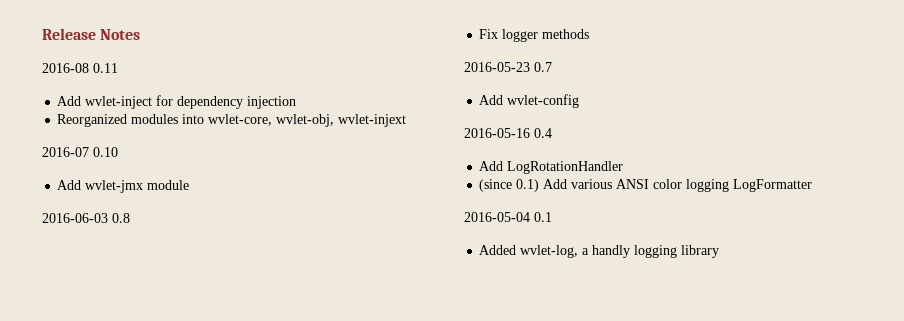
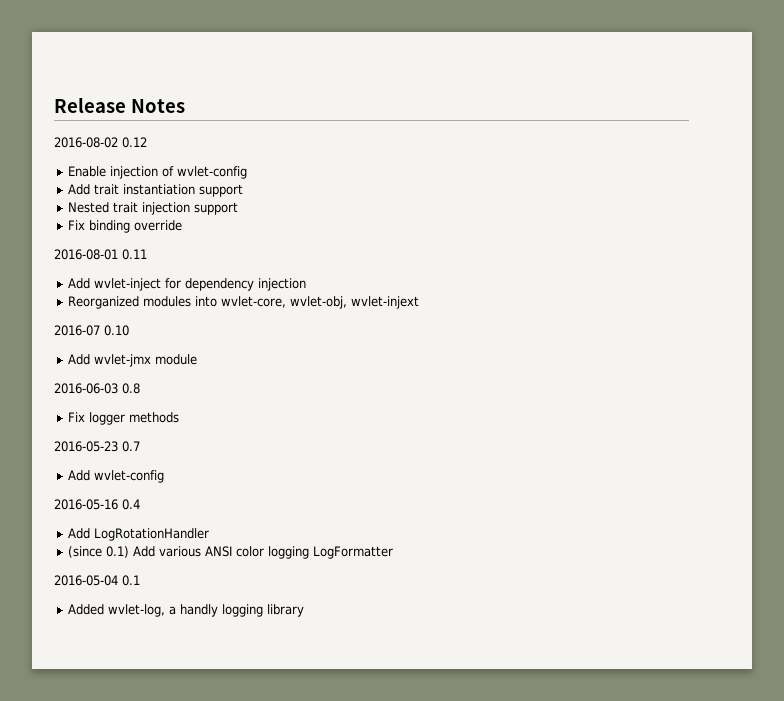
- 2016-08 0.11
+ 2016-08-02 0.12
+ Enable injection of wvlet-config
+ Add trait instantiation support
+ Nested trait injection support
+ Fix binding override
+ 2016-08-01 0.11

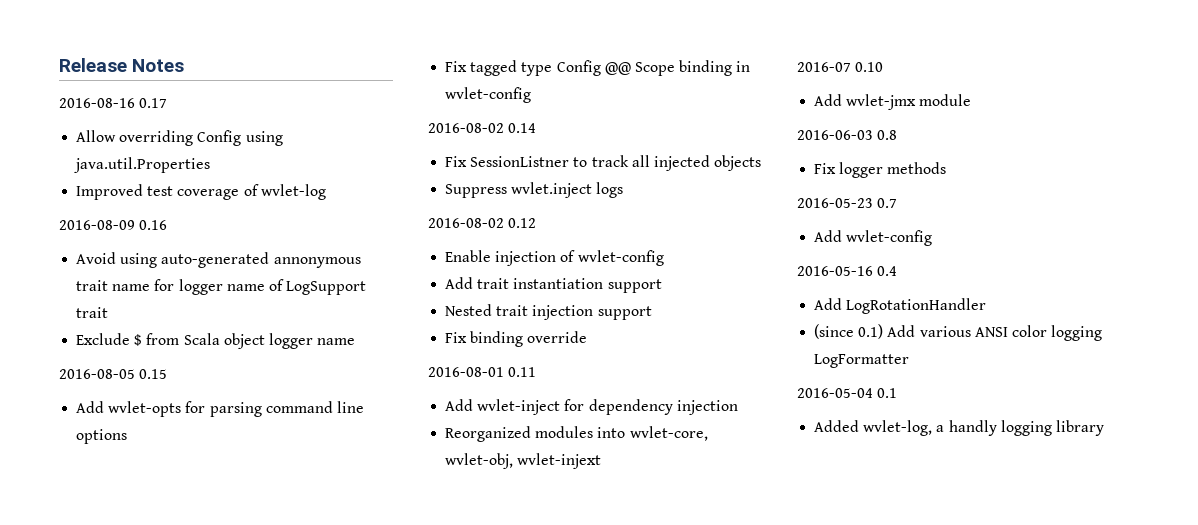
+ 2016-08-16 0.17
+ Allow overriding Config using java.util.Properties
+ Improved test coverage of wvlet-log
+ 2016-08-09 0.16
+ Avoid using auto-generated annonymous trait name for logger name of LogSupport trait
+ Exclude $ from Scala object logger name
+ 2016-08-05 0.15
+ Add wvlet-opts for parsing command line options
+ Fix tagged type Config @@ Scope binding in wvlet-config
+ 2016-08-02 0.14
+ Fix SessionListner to track all injected objects
+ Suppress wvlet.inject logs

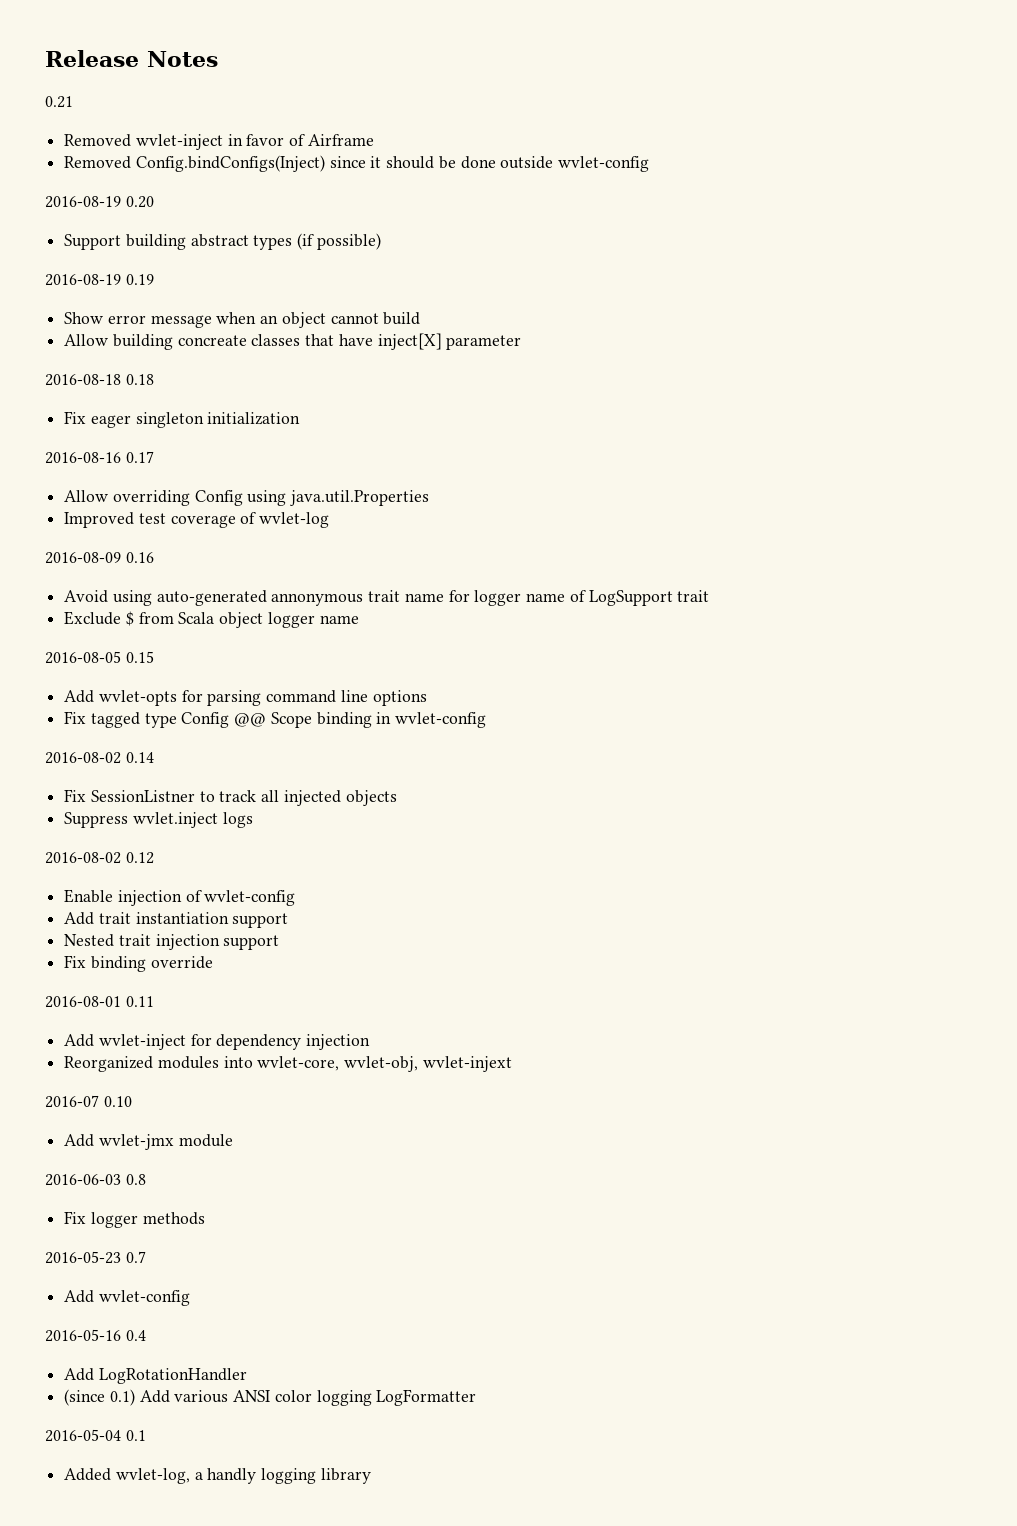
+ 0.21
+ Removed wvlet-inject in favor of Airframe
+ Removed Config.bindConfigs(Inject) since it should be done outside wvlet-config
+ 2016-08-19 0.20
+ Support building abstract types (if possible)
+ 2016-08-19 0.19
+ Show error message when an object cannot build
+ Allow building concreate classes that have inject[X] parameter
+ 2016-08-18 0.18
+ Fix eager singleton initialization

